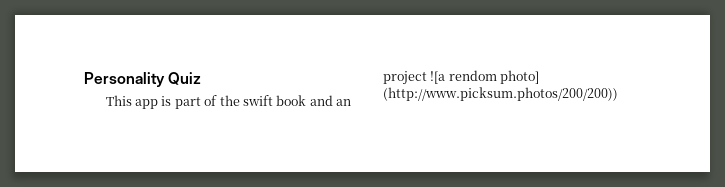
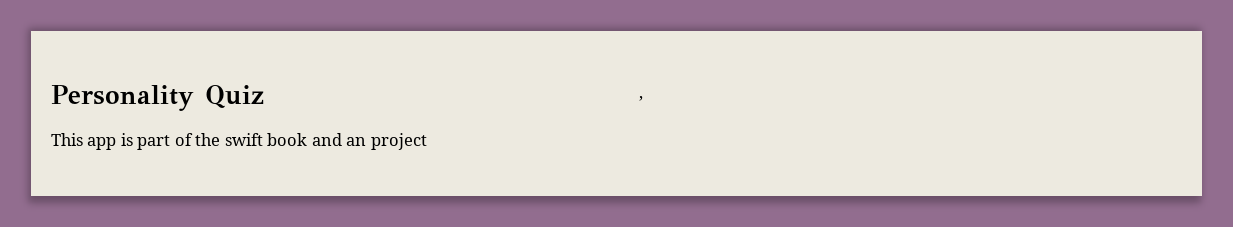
- This app is part of the swift book and an project ![a rendom photo] (http://www.picksum.photos/200/200))
+ This app is part of the swift book and an project
+ ,

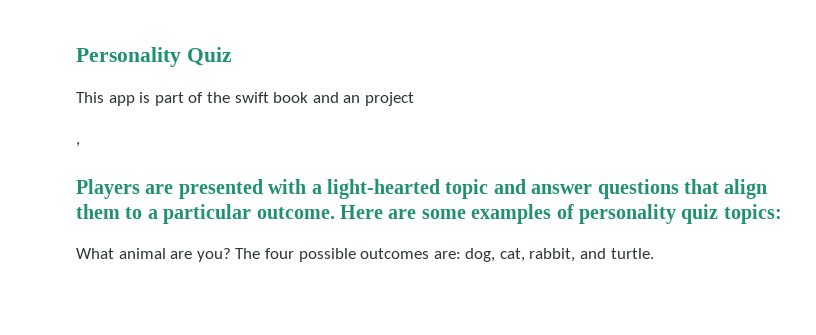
+ Players are presented with a light-hearted topic and answer questions that align them to a particular outcome. Here are some examples of personality quiz topics:
+ What animal are you? The four possible outcomes are: dog, cat, rabbit, and turtle.

